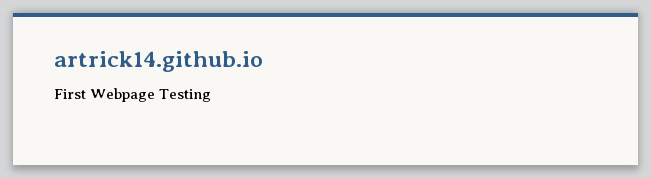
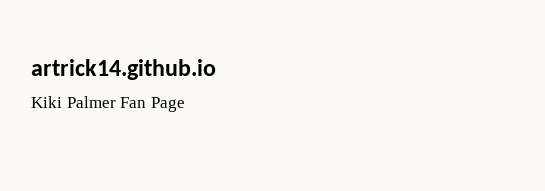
- First Webpage Testing
+ Kiki Palmer Fan Page

